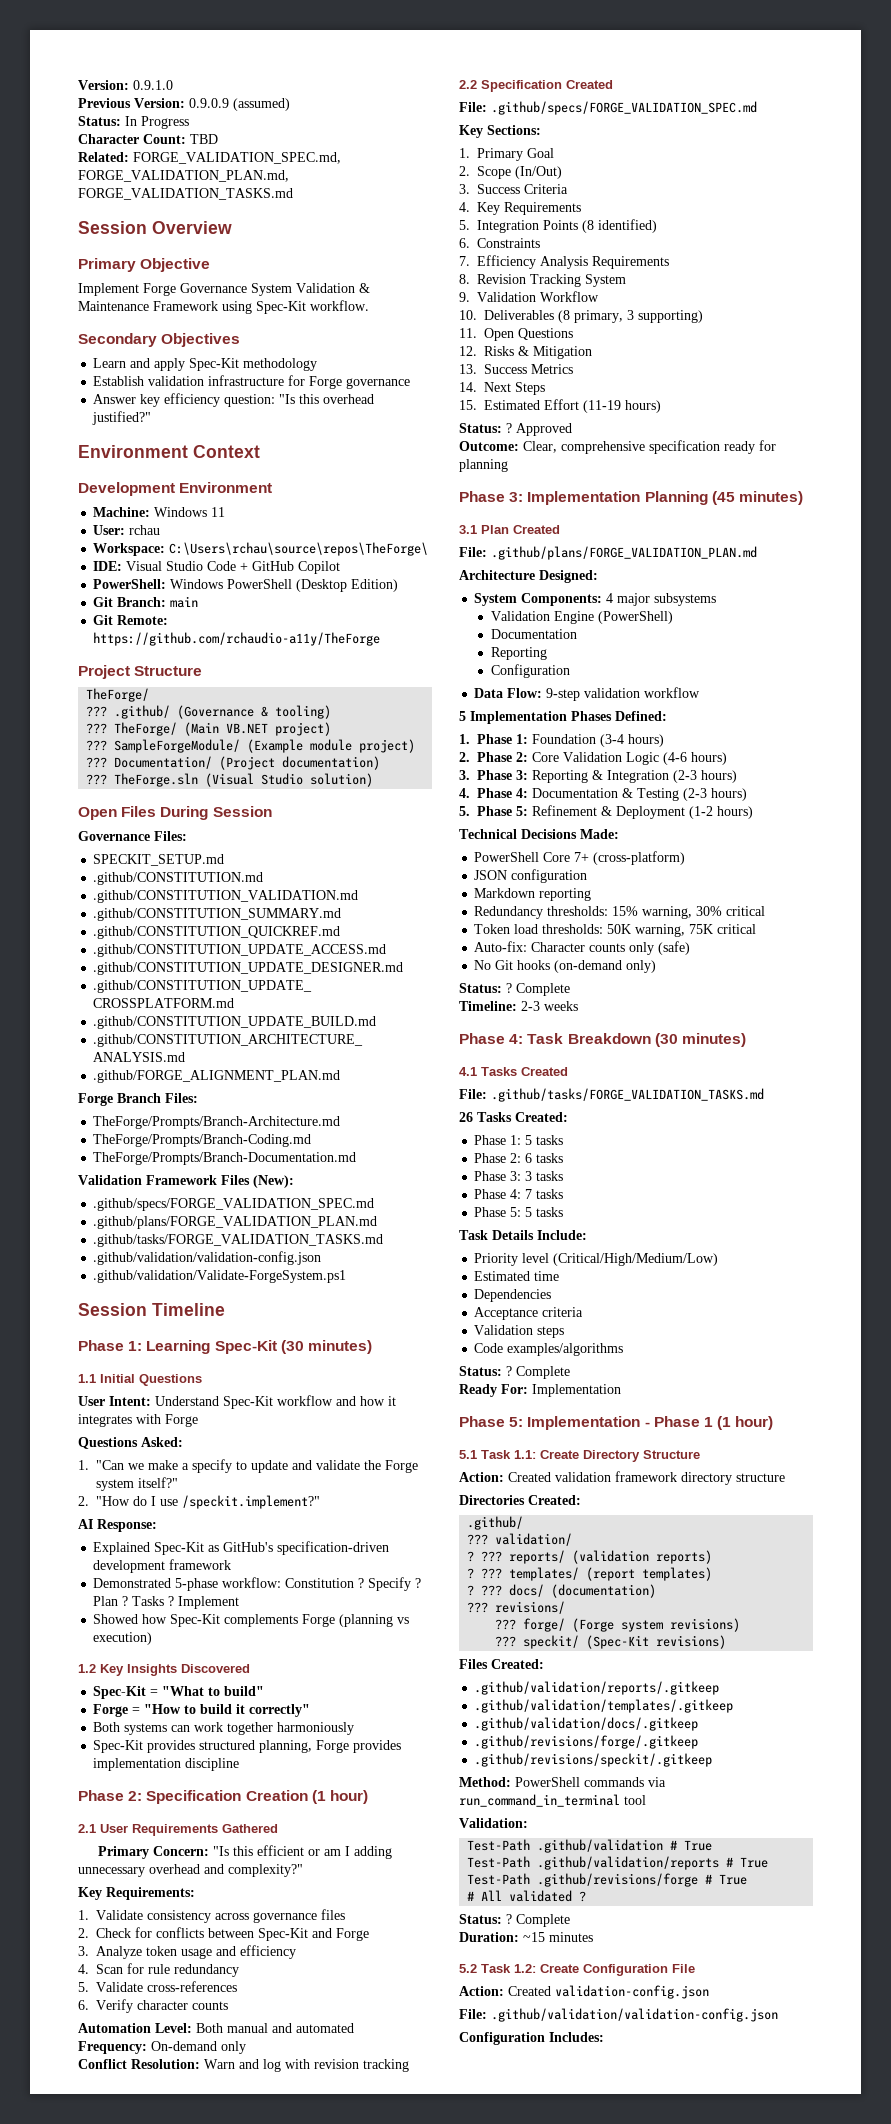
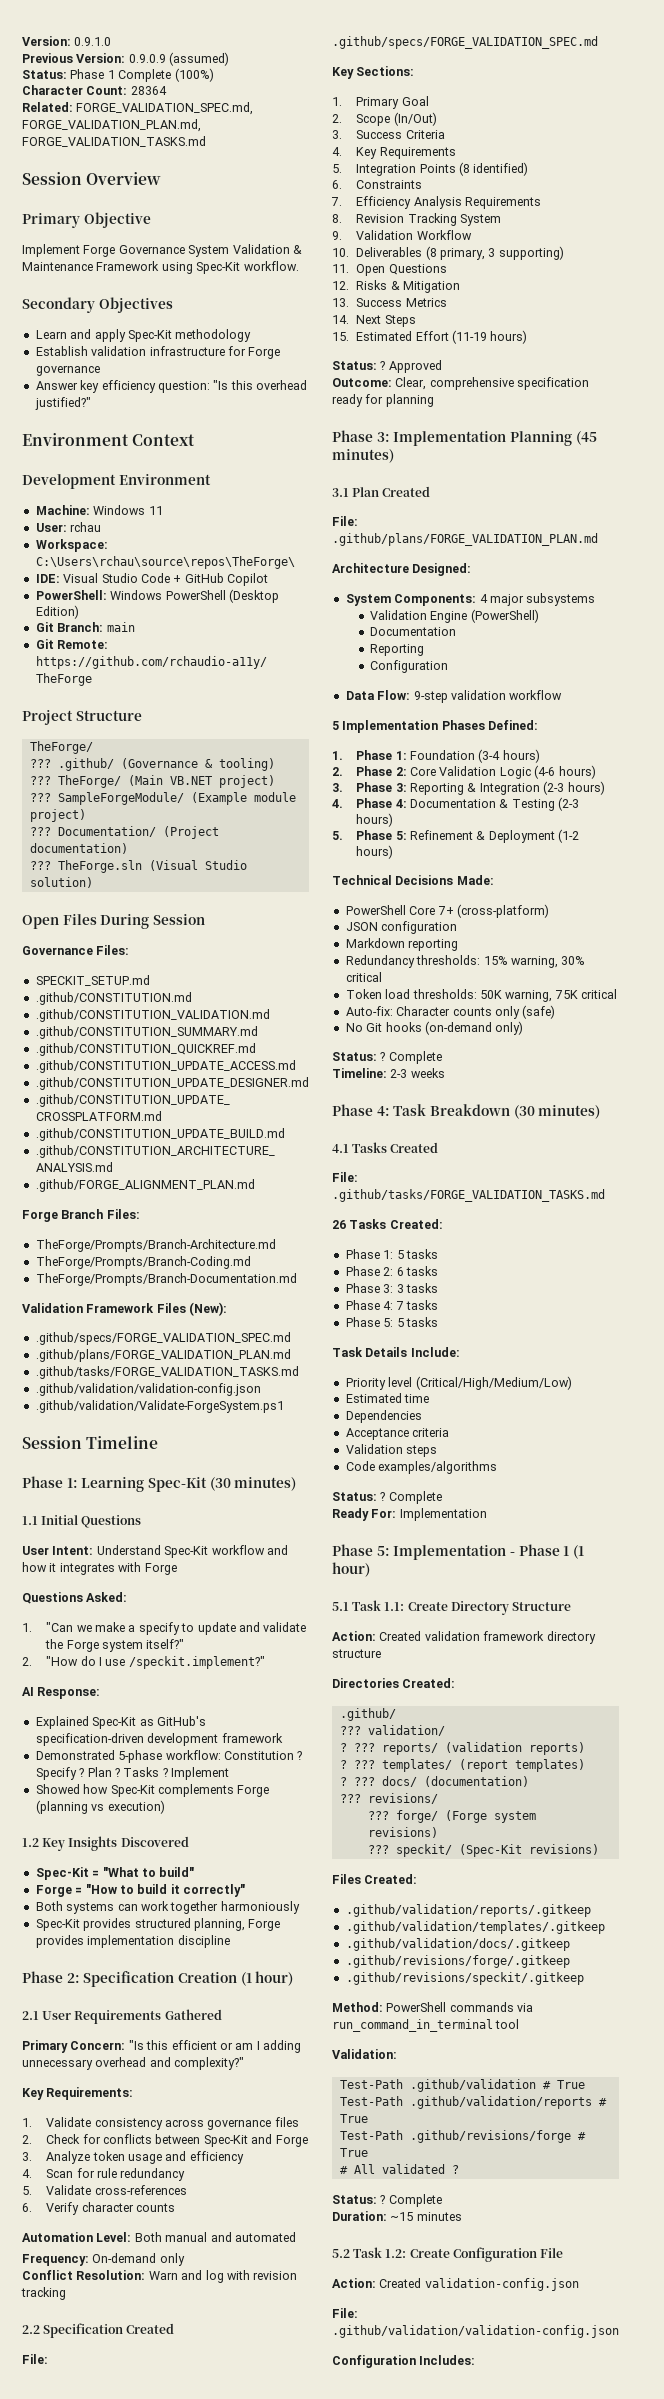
- Status: In Progress
+ Status: Phase 1 Complete (100%)
- Character Count: TBD
+ Character Count: 28364

